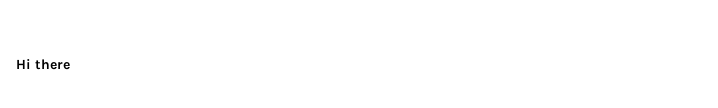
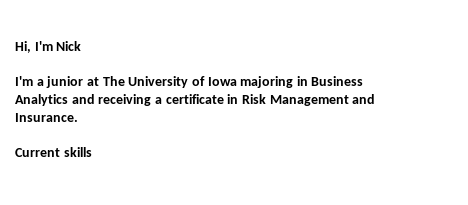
- Hi there
+ Hi, I'm Nick
+ I'm a junior at The University of Iowa majoring in Business Analytics and receiving a certificate in Risk Management and Insurance.
+ Current skills

